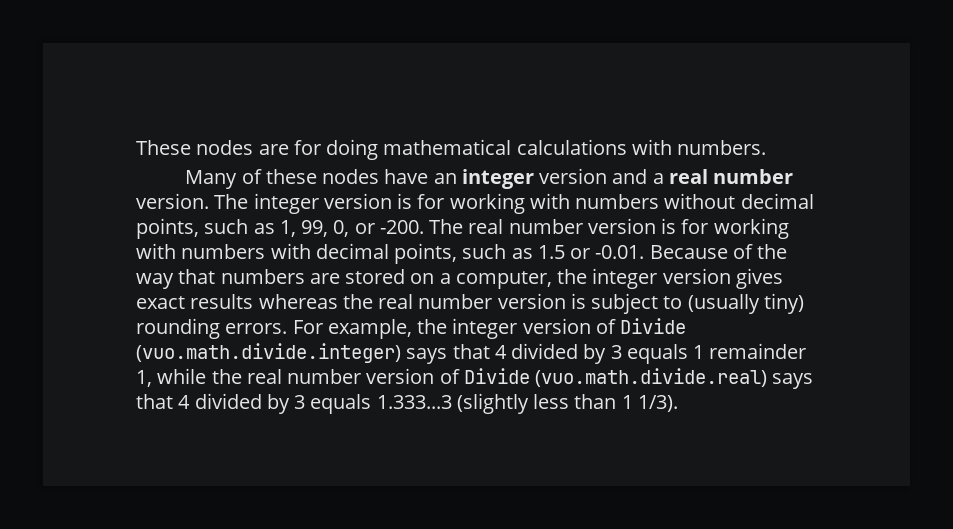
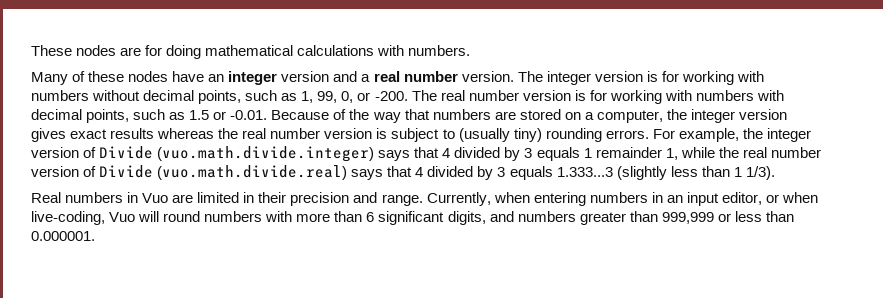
+ Real numbers in Vuo are limited in their precision and range. Currently, when entering numbers in an input editor, or when live-coding, Vuo will round numbers with more than 6 significant digits, and numbers greater than 999,999 or less than 0.000001.

